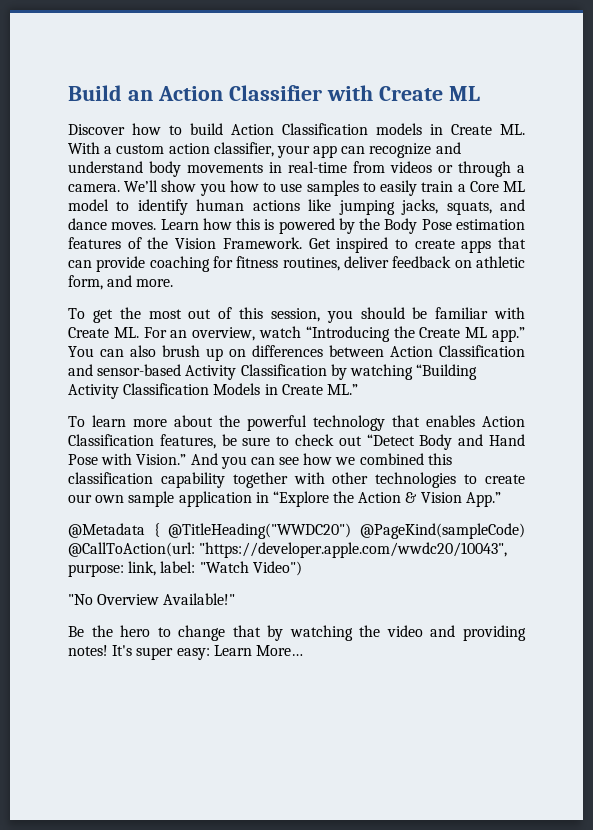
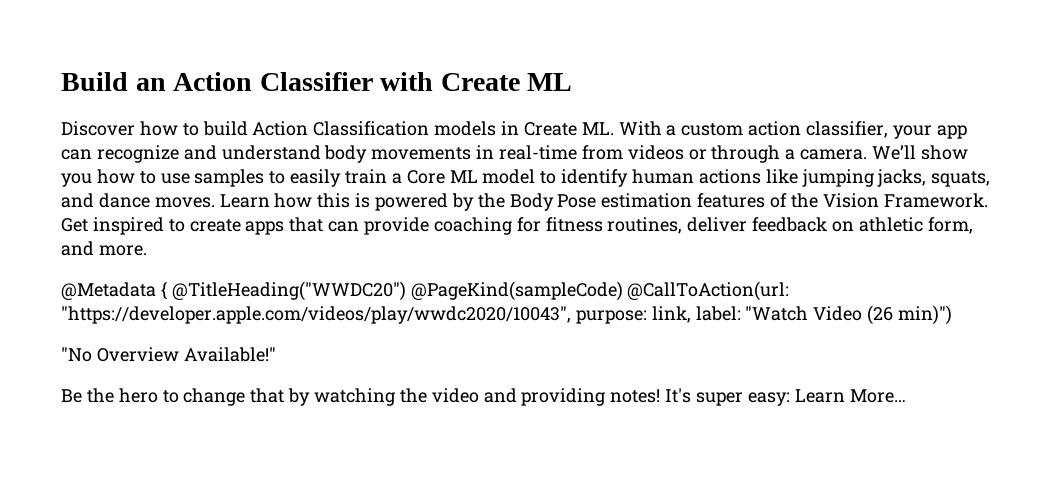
- To get the most out of this session, you should be familiar with Create ML. For an overview, watch “Introducing the Create ML app.” You can also brush up on differences between Action Classification and sensor-based Activity Classification by watching “Building Activity Classification Models in Create ML.”
- To learn more about the powerful technology that enables Action Classification features, be sure to check out “Detect Body and Hand Pose with Vision.” And you can see how we combined this classification capability together with other technologies to create our own sample application in “Explore the Action & Vision App.”
- @Metadata { @TitleHeading("WWDC20") @PageKind(sampleCode) @CallToAction(url: "https://developer.apple.com/wwdc20/10043", purpose: link, label: "Watch Video")
+ @Metadata { @TitleHeading("WWDC20") @PageKind(sampleCode) @CallToAction(url: "https://developer.apple.com/videos/play/wwdc2020/10043", purpose: link, label: "Watch Video (26 min)")

